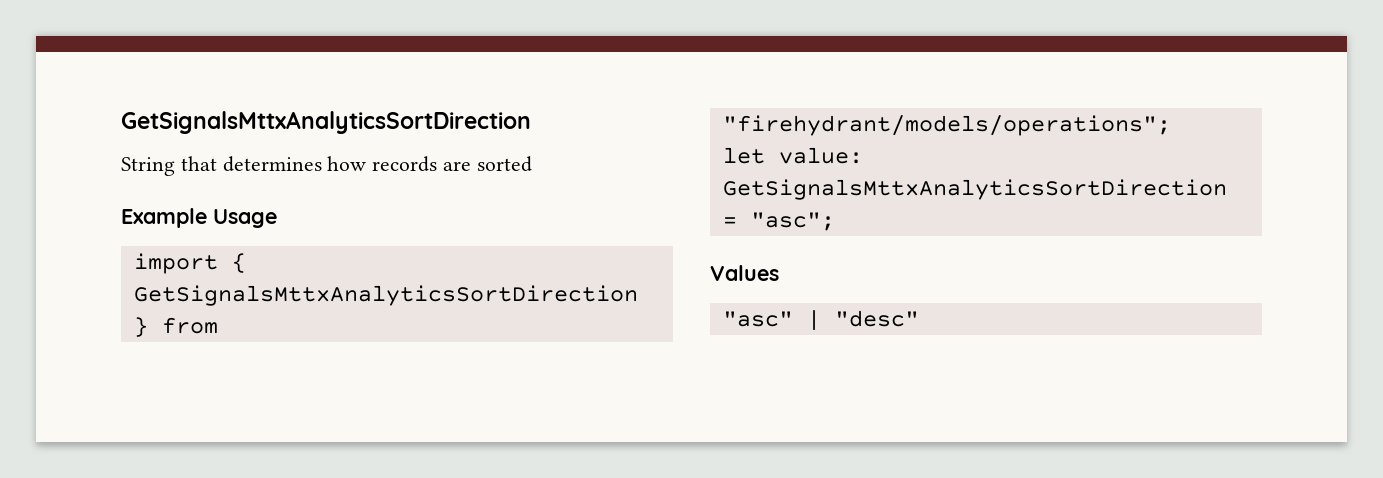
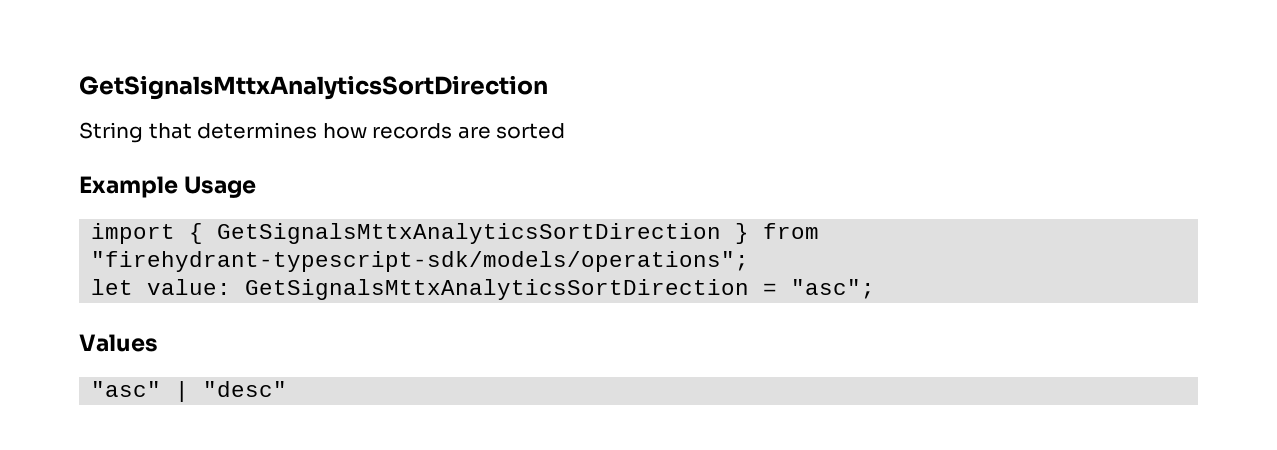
- import { GetSignalsMttxAnalyticsSortDirection } from "firehydrant/models/operations";
+ import { GetSignalsMttxAnalyticsSortDirection } from "firehydrant-typescript-sdk/models/operations";

